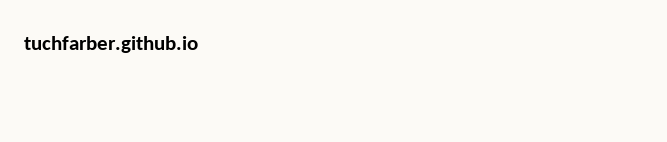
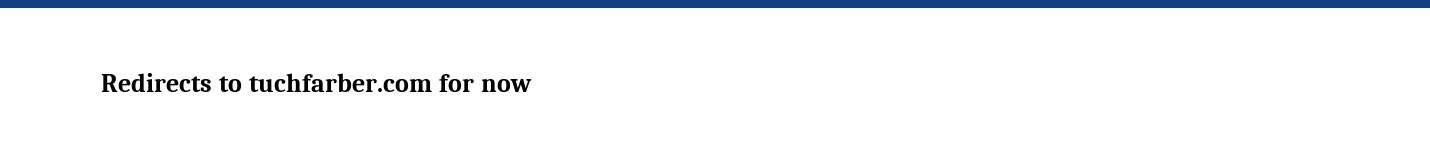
- tuchfarber.github.io
+ Redirects to tuchfarber.com for now

